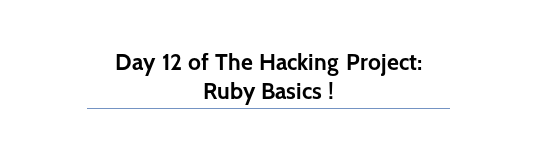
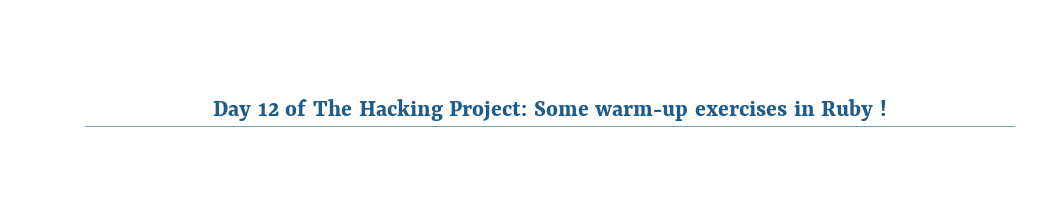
- Day 12 of The Hacking Project: Ruby Basics !
+ Day 12 of The Hacking Project: Some warm-up exercises in Ruby !

